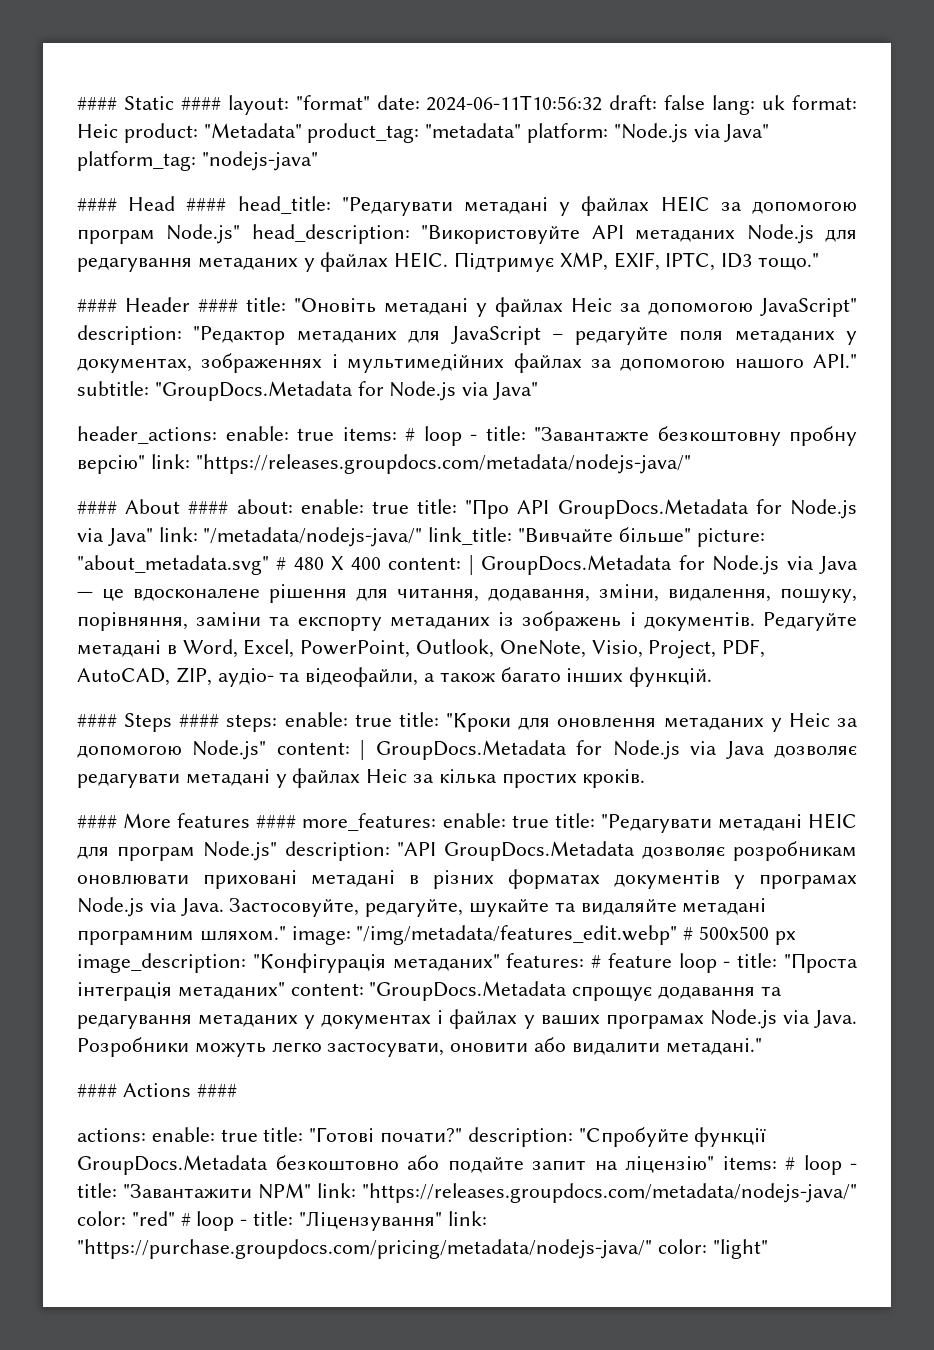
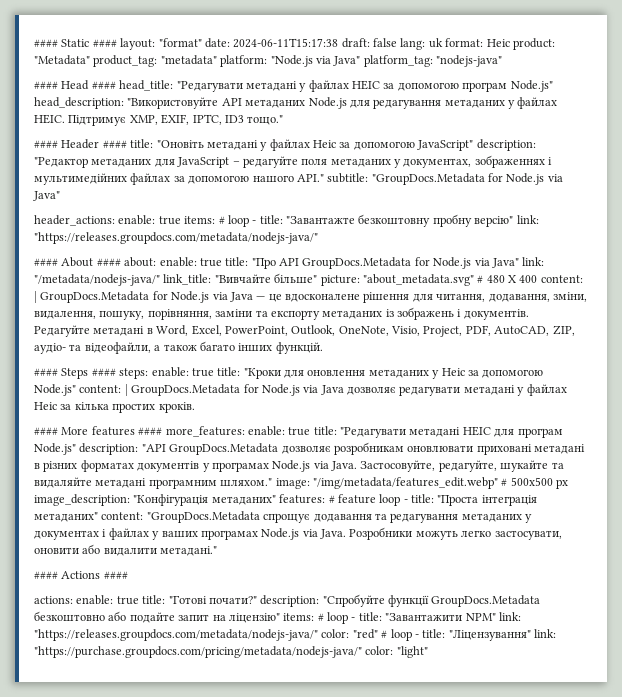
- #### Static #### layout: "format" date: 2024-06-11T10:56:32 draft: false lang: uk format: Heic product: "Metadata" product_tag: "metadata" platform: "Node.js via Java" platform_tag: "nodejs-java"
+ #### Static #### layout: "format" date: 2024-06-11T15:17:38 draft: false lang: uk format: Heic product: "Metadata" product_tag: "metadata" platform: "Node.js via Java" platform_tag: "nodejs-java"

